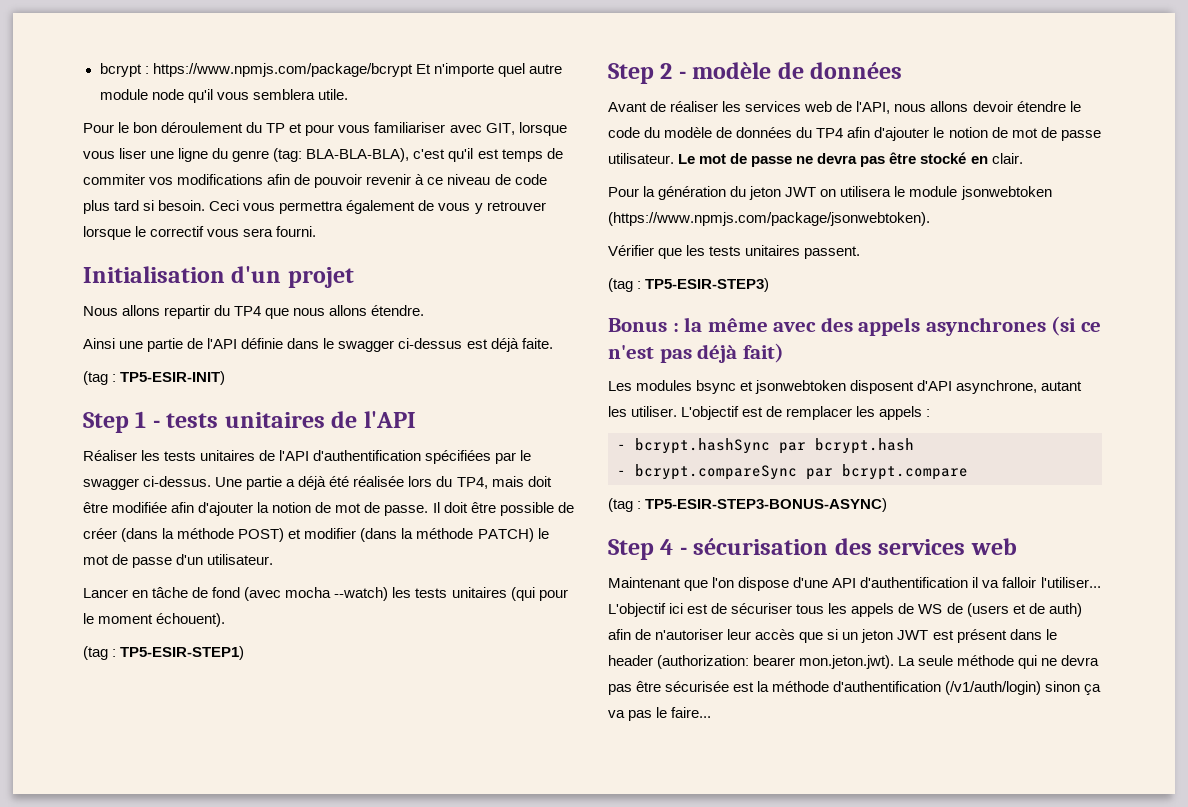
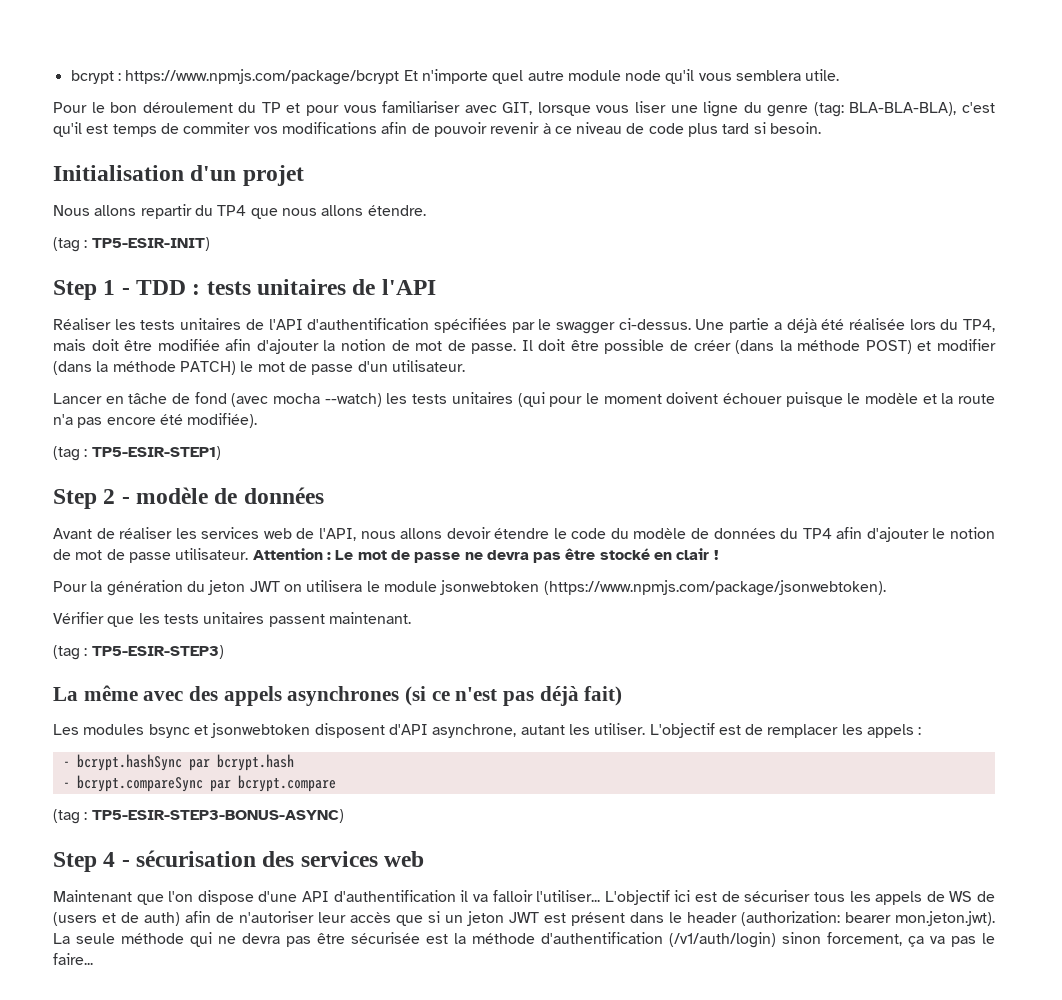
- Ceci vous permettra également de vous y retrouver lorsque le correctif vous sera fourni.
- Ainsi une partie de l'API définie dans le swagger ci-dessus est déjà faite.
- Step 1 - tests unitaires de l'API
+ Step 1 - TDD : tests unitaires de l'API
- Lancer en tâche de fond (avec mocha --watch) les tests unitaires (qui pour le moment échouent).
+ Lancer en tâche de fond (avec mocha --watch) les tests unitaires (qui pour le moment doivent échouer puisque le modèle et la route n'a pas encore été modifiée).
- Le mot de passe ne devra pas être stocké en clair.
+ Attention : Le mot de passe ne devra pas être stocké en clair !
- Vérifier que les tests unitaires passent.
+ Vérifier que les tests unitaires passent maintenant.
- Bonus : la même avec des appels asynchrones (si ce n'est pas déjà fait)
+ La même avec des appels asynchrones (si ce n'est pas déjà fait)
- L'objectif ici est de sécuriser tous les appels de WS de (users et de auth) afin de n'autoriser leur accès que si un jeton JWT est présent dans le header (authorization: bearer mon.jeton.jwt). La seule méthode qui ne devra pas être sécurisée est la méthode d'authentification (/v1/auth/login) sinon ça va pas le faire...
+ L'objectif ici est de sécuriser tous les appels de WS de (users et de auth) afin de n'autoriser leur accès que si un jeton JWT est présent dans le header (authorization: bearer mon.jeton.jwt). La seule méthode qui ne devra pas être sécurisée est la méthode d'authentification (/v1/auth/login) sinon forcement, ça va pas le faire...

